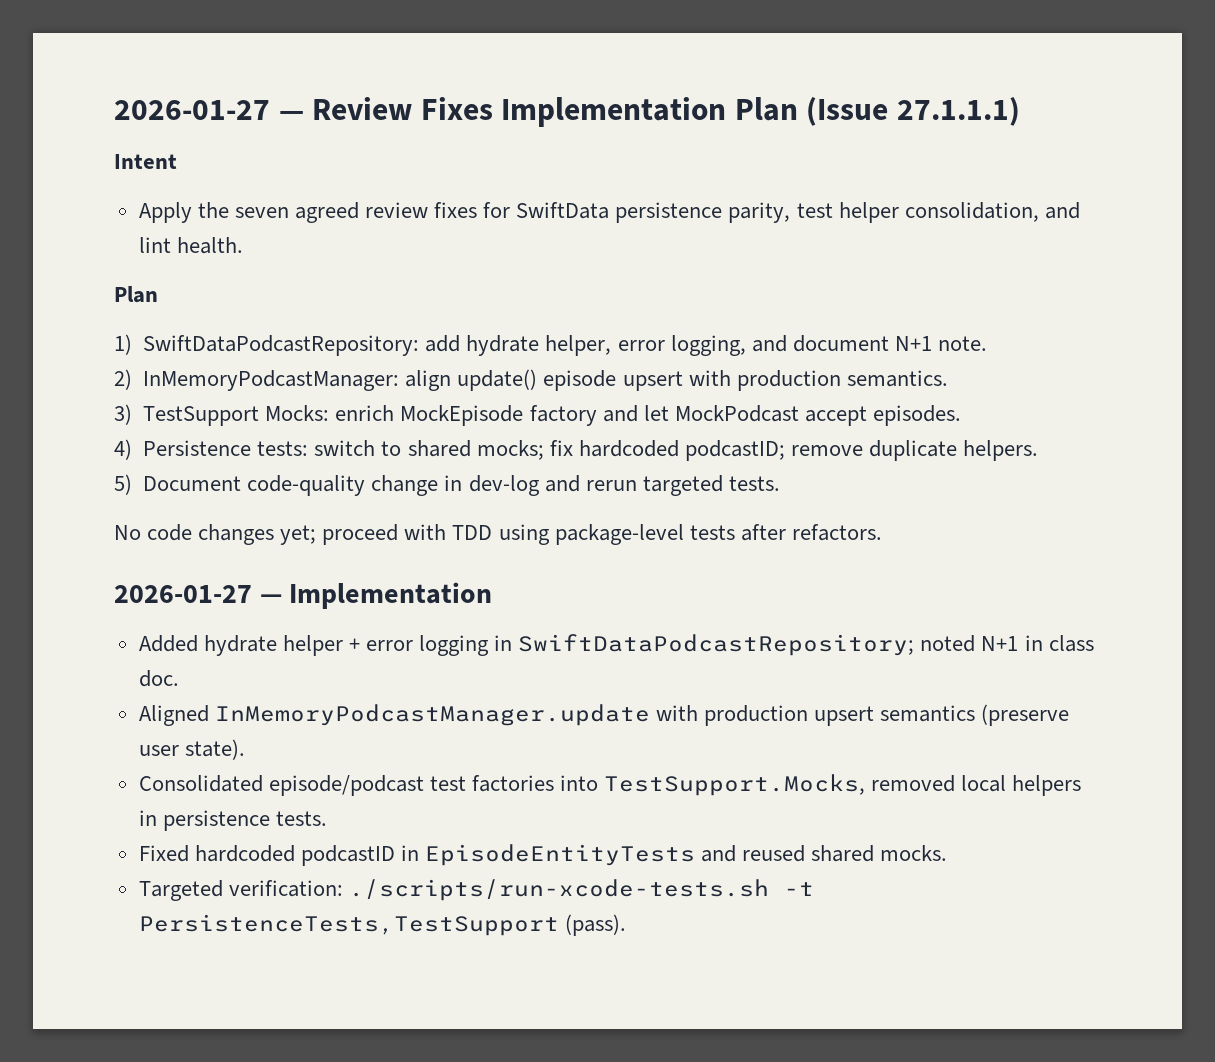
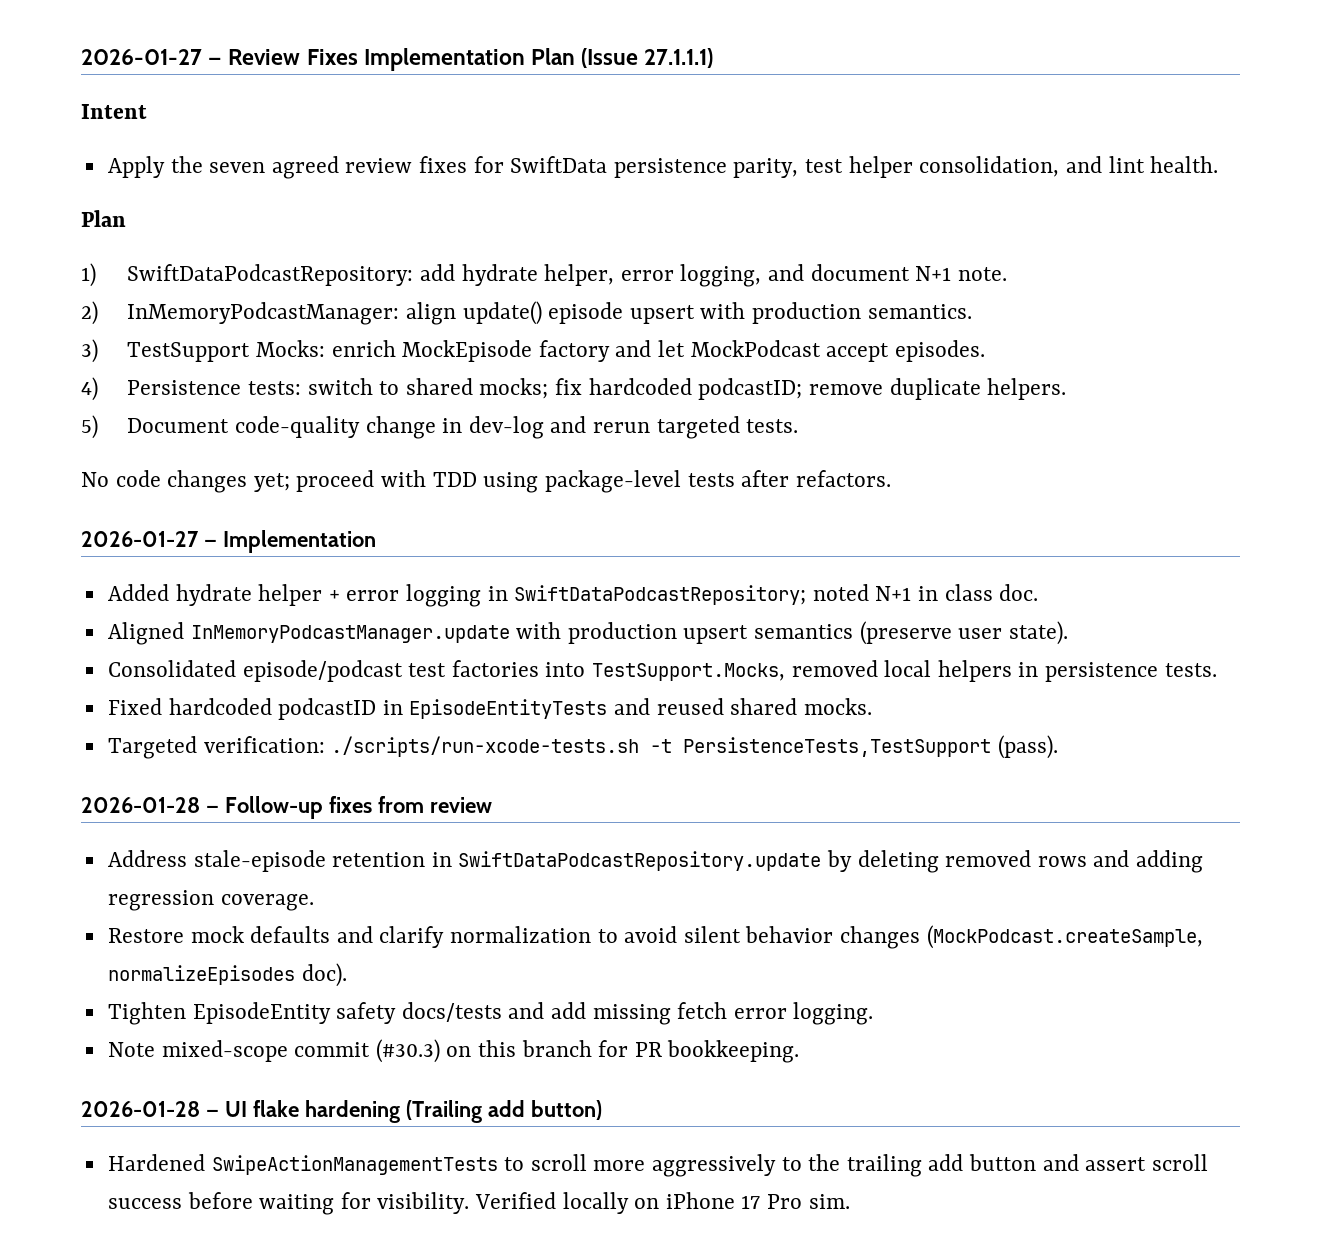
+ 2026-01-28 — Follow-up fixes from review
+ Address stale-episode retention in SwiftDataPodcastRepository.update by deleting removed rows and adding regression coverage.
+ Restore mock defaults and clarify normalization to avoid silent behavior changes (MockPodcast.createSample, normalizeEpisodes doc).
+ Tighten EpisodeEntity safety docs/tests and add missing fetch error logging.
+ Note mixed-scope commit (#30.3) on this branch for PR bookkeeping.
+ 2026-01-28 — UI flake hardening (Trailing add button)
+ Hardened SwipeActionManagementTests to scroll more aggressively to the trailing add button and assert scroll success before waiting for visibility. Verified locally on iPhone 17 Pro sim.

